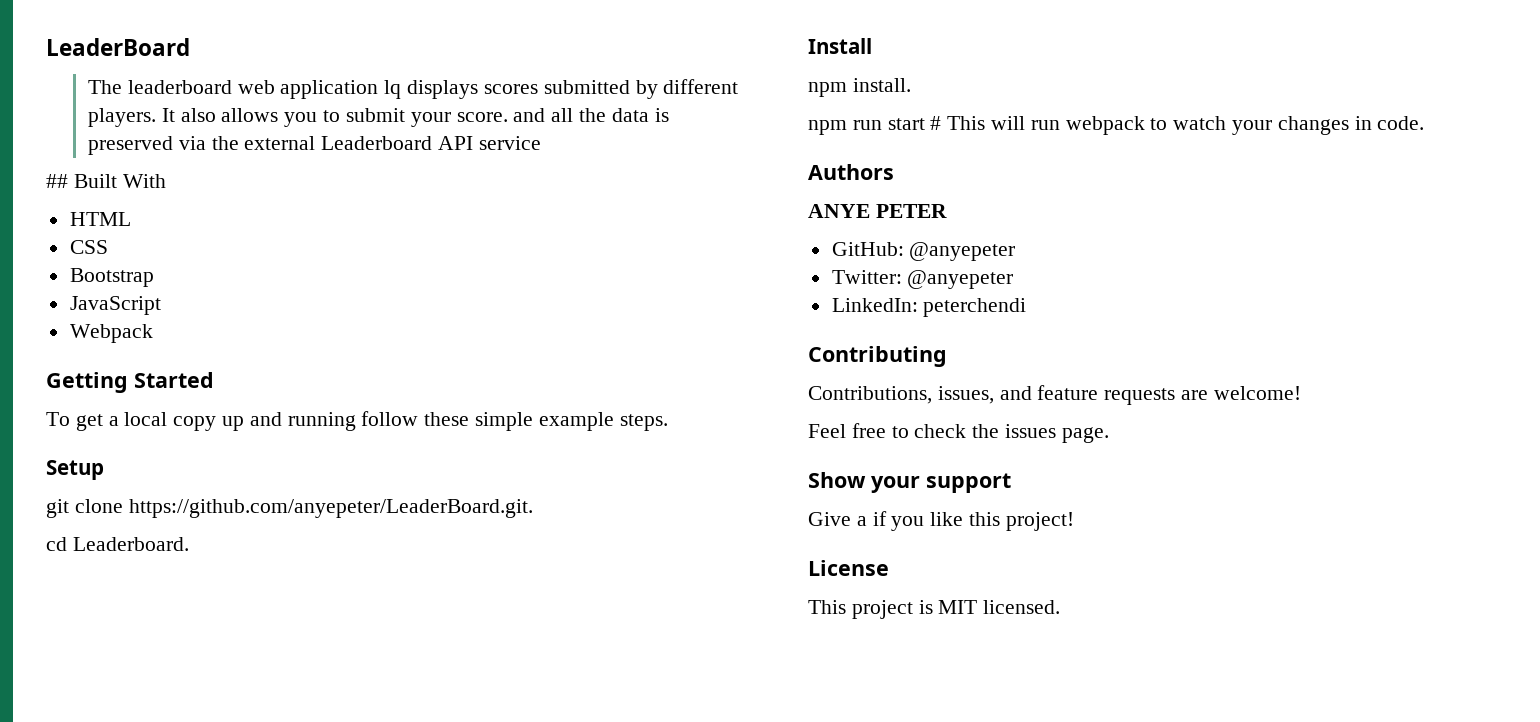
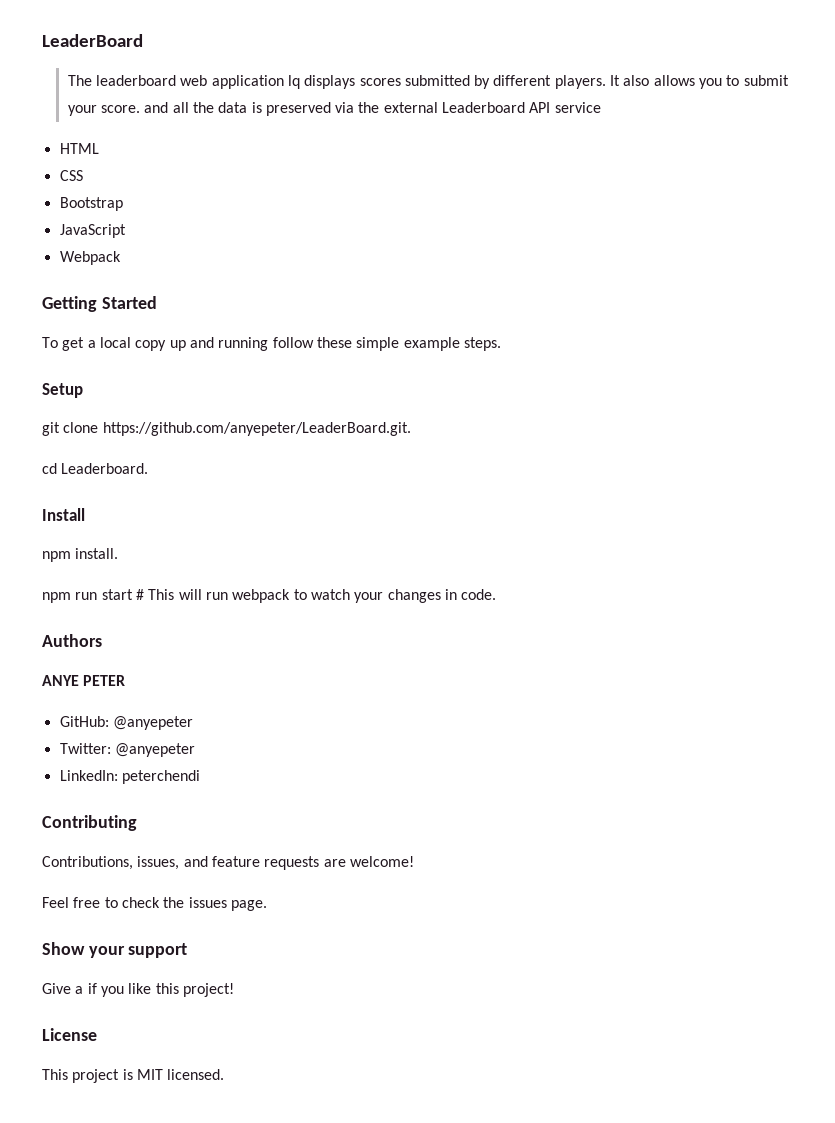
- ## Built With

